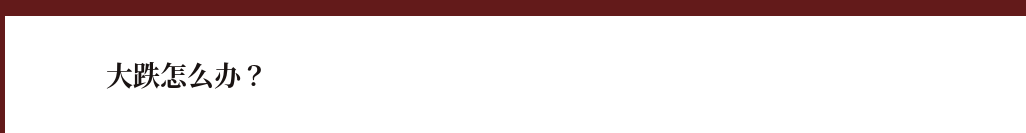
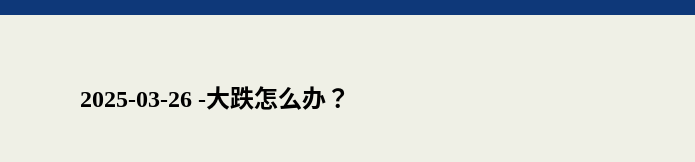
- 大跌怎么办？
+ 2025-03-26 -大跌怎么办？

